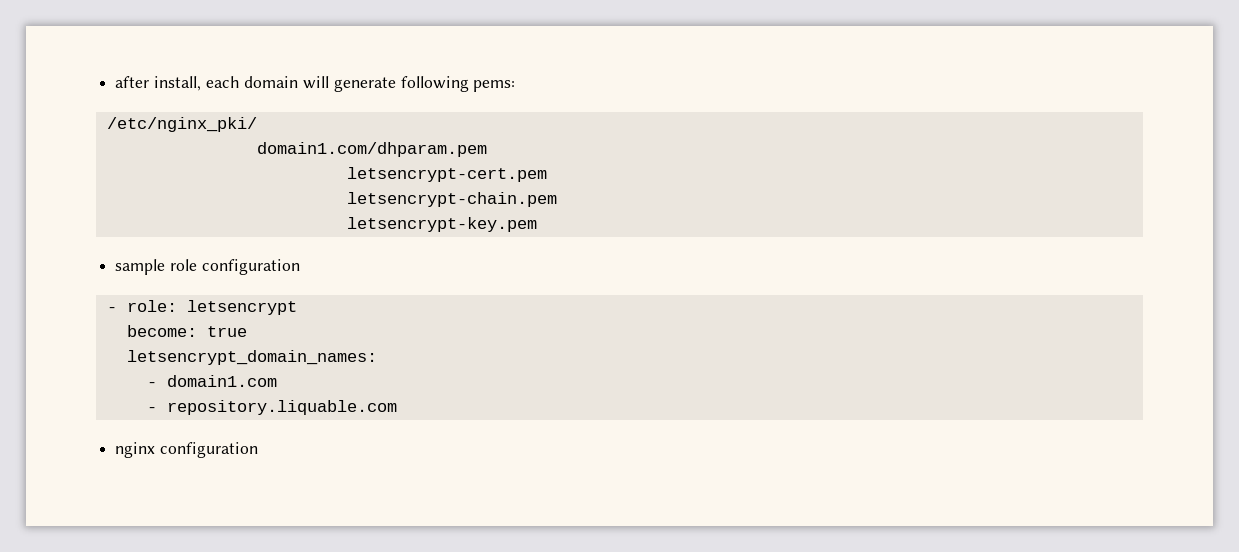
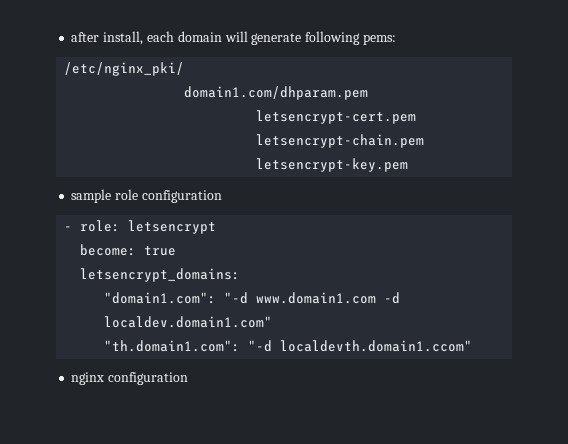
- letsencrypt_domain_names:
- - domain1.com
- - repository.liquable.com
+ letsencrypt_domains:
+ "domain1.com": "-d www.domain1.com -d localdev.domain1.com"
+ "th.domain1.com": "-d localdevth.domain1.ccom"

